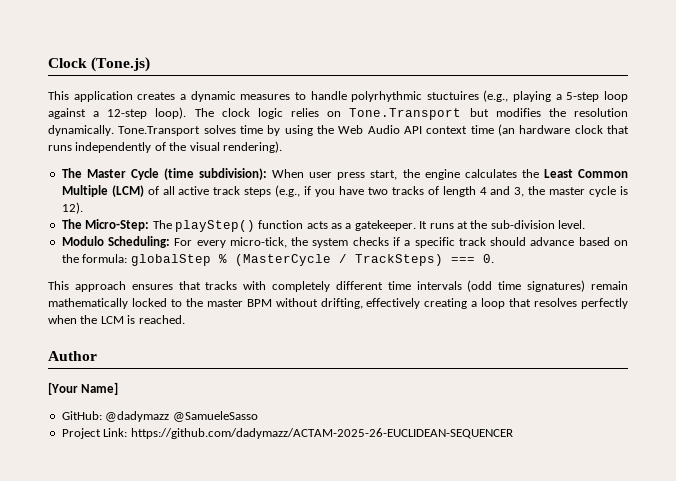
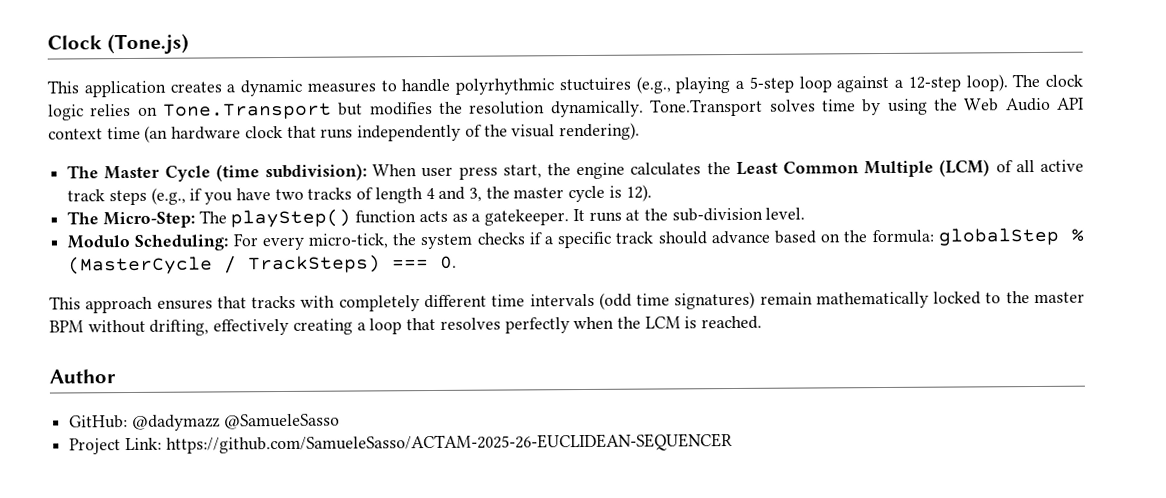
- [Your Name]
- Project Link: https://github.com/dadymazz/ACTAM-2025-26-EUCLIDEAN-SEQUENCER
+ Project Link: https://github.com/SamueleSasso/ACTAM-2025-26-EUCLIDEAN-SEQUENCER

